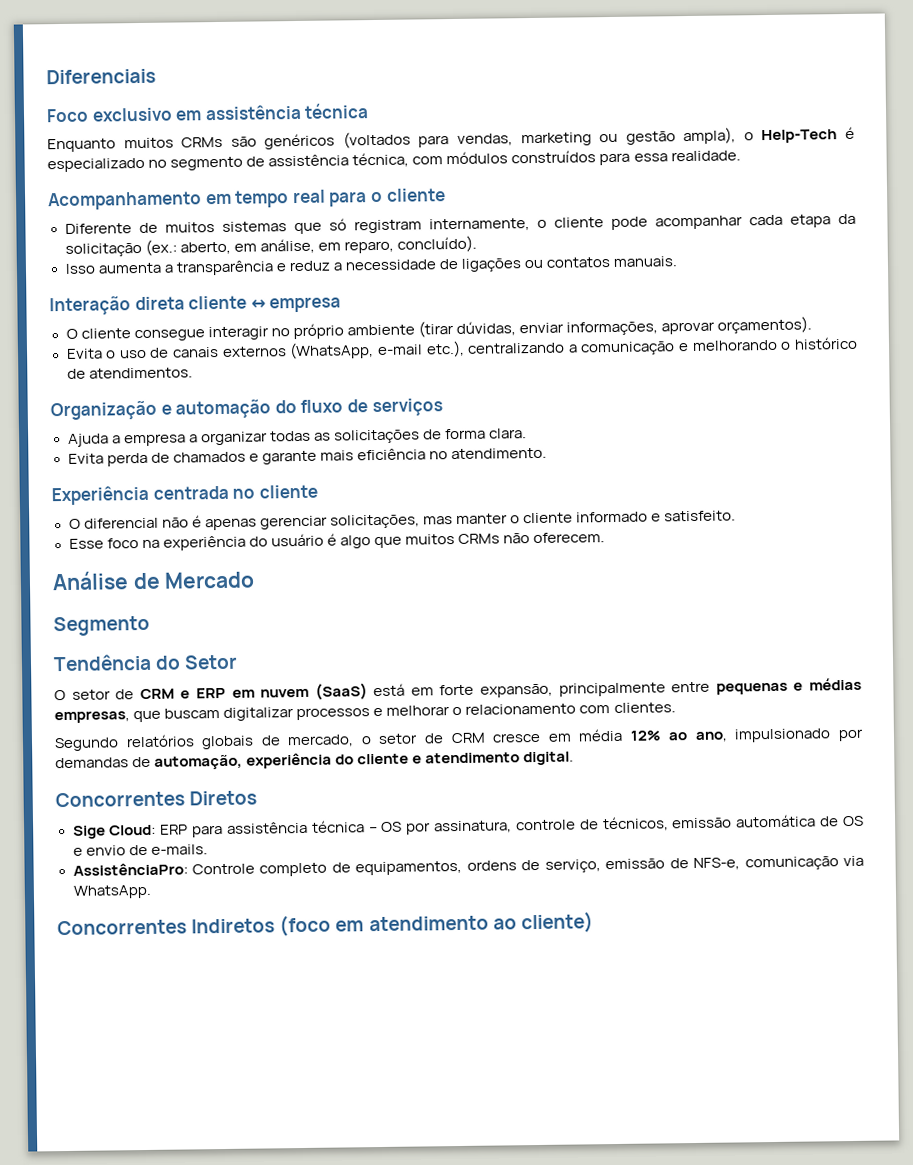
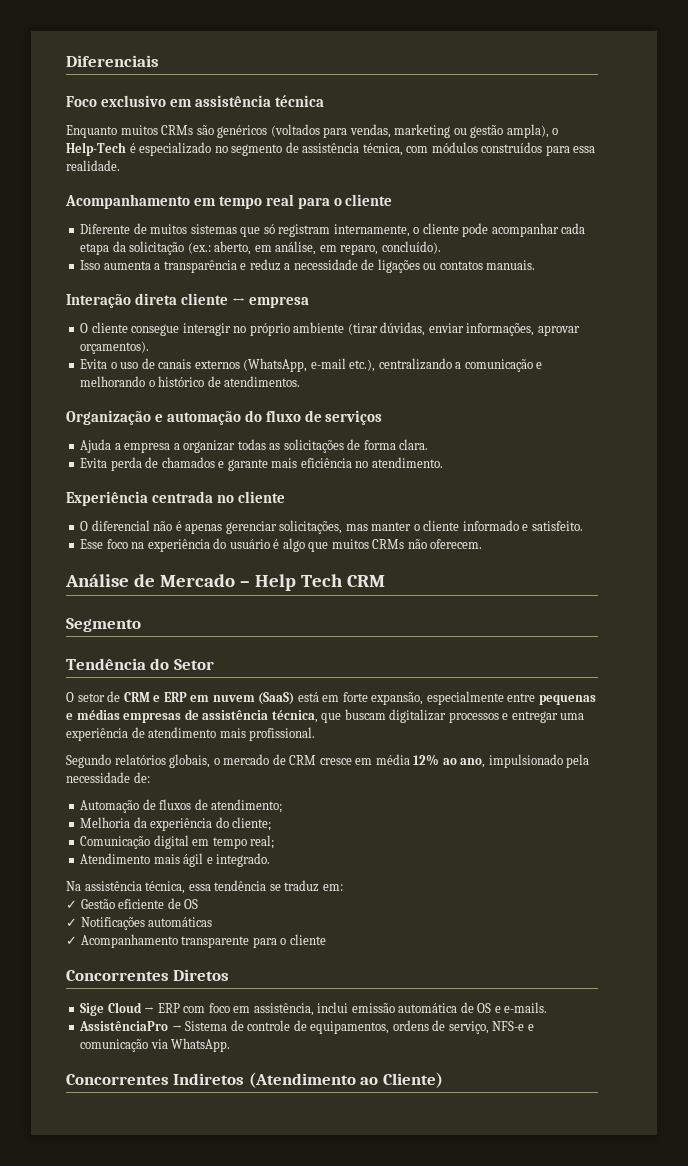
- Análise de Mercado
+ Análise de Mercado – Help Tech CRM
- O setor de CRM e ERP em nuvem (SaaS) está em forte expansão, principalmente entre pequenas e médias empresas, que buscam digitalizar processos e melhorar o relacionamento com clientes.
- Segundo relatórios globais de mercado, o setor de CRM cresce em média 12% ao ano, impulsionado por demandas de automação, experiência do cliente e atendimento digital.
+ O setor de CRM e ERP em nuvem (SaaS) está em forte expansão, especialmente entre pequenas e médias empresas de assistência técnica, que buscam digitalizar processos e entregar uma experiência de atendimento mais profissional.
+ Segundo relatórios globais, o mercado de CRM cresce em média 12% ao ano, impulsionado pela necessidade de:
+ Automação de fluxos de atendimento;
+ Melhoria da experiência do cliente;
+ Comunicação digital em tempo real;
+ Atendimento mais ágil e integrado.
+ Na assistência técnica, essa tendência se traduz em:
+ ✓ Gestão eficiente de OS
+ ✓ Notificações automáticas
+ ✓ Acompanhamento transparente para o cliente
  Concorrentes Diretos
- Sige Cloud: ERP para assistência técnica – OS por assinatura, controle de técnicos, emissão automática de OS e envio de e-mails.
+ Sige Cloud → ERP com foco em assistência, inclui emissão automática de OS e e-mails.
- AssistênciaPro: Controle completo de equipamentos, ordens de serviço, emissão de NFS-e, comunicação via WhatsApp.
+ AssistênciaPro → Sistema de controle de equipamentos, ordens de serviço, NFS-e e comunicação via WhatsApp.
- Concorrentes Indiretos (foco em atendimento ao cliente)
+ Concorrentes Indiretos (Atendimento ao Cliente)

